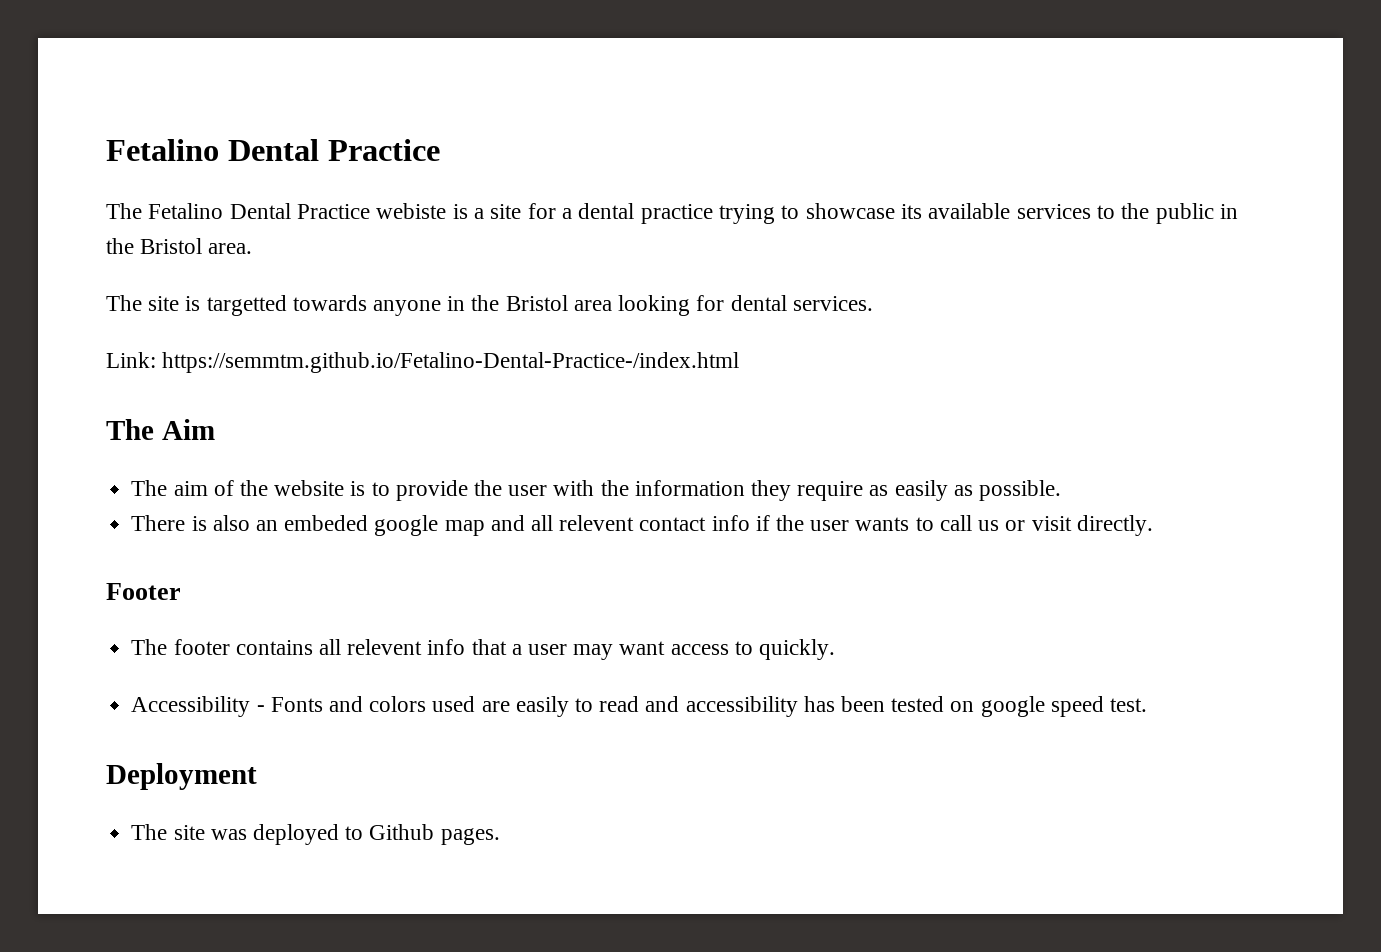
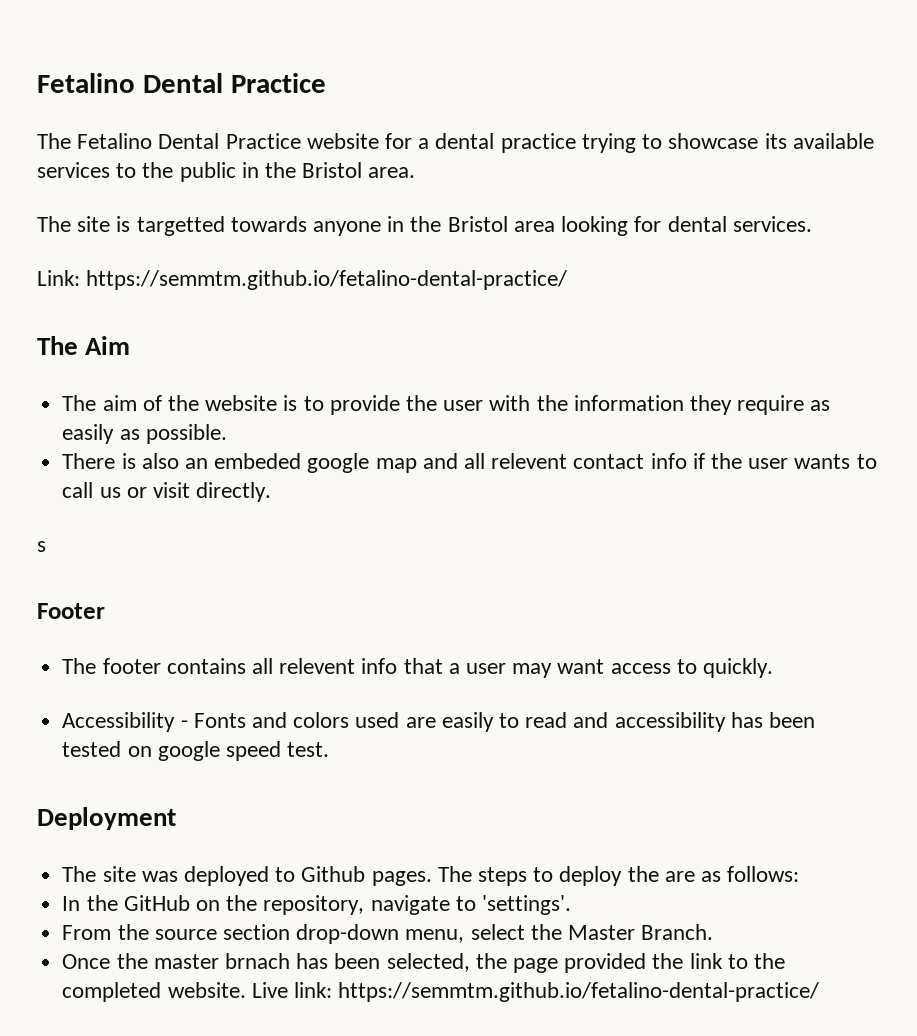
- The Fetalino Dental Practice webiste is a site for a dental practice trying to showcase its available services to the public in the Bristol area.
+ The Fetalino Dental Practice website for a dental practice trying to showcase its available services to the public in the Bristol area.
- Link: https://semmtm.github.io/Fetalino-Dental-Practice-/index.html
+ Link: https://semmtm.github.io/fetalino-dental-practice/
+ s
+ The steps to deploy the are as follows:
+ In the GitHub on the repository, navigate to 'settings'.
+ From the source section drop-down menu, select the Master Branch.
+ Once the master brnach has been selected, the page provided the link to the completed website. Live link: https://semmtm.github.io/fetalino-dental-practice/

